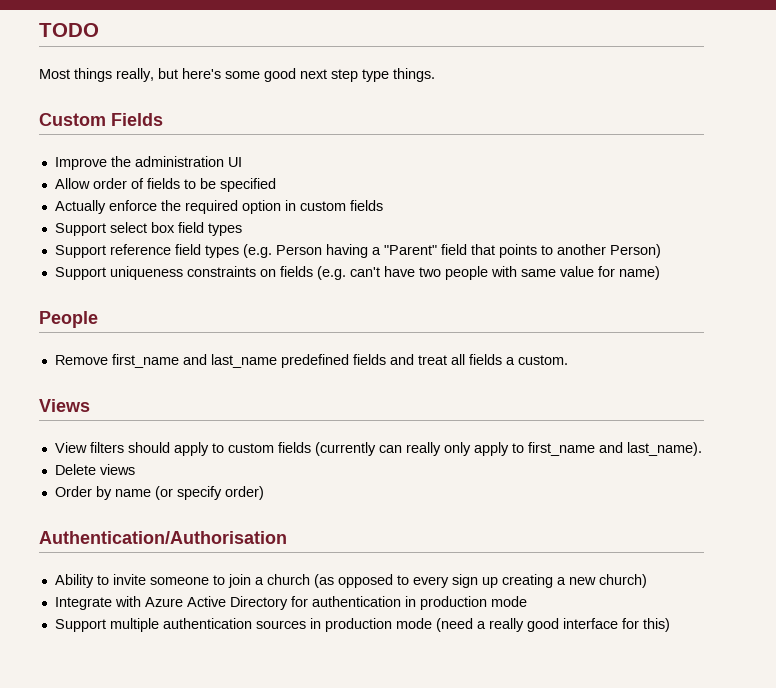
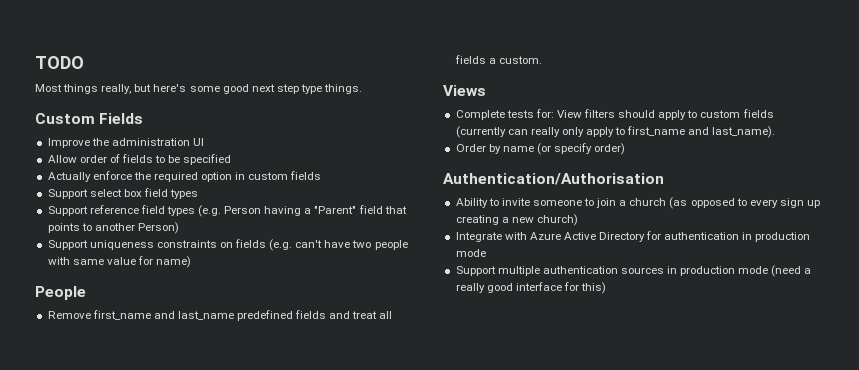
- View filters should apply to custom fields (currently can really only apply to first_name and last_name).
+ Complete tests for: View filters should apply to custom fields (currently can really only apply to first_name and last_name).
- Delete views

